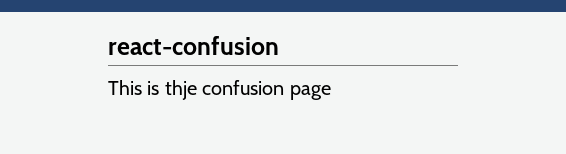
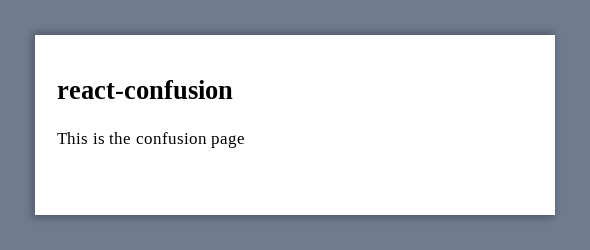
- This is thje confusion page
+ This is the confusion page

